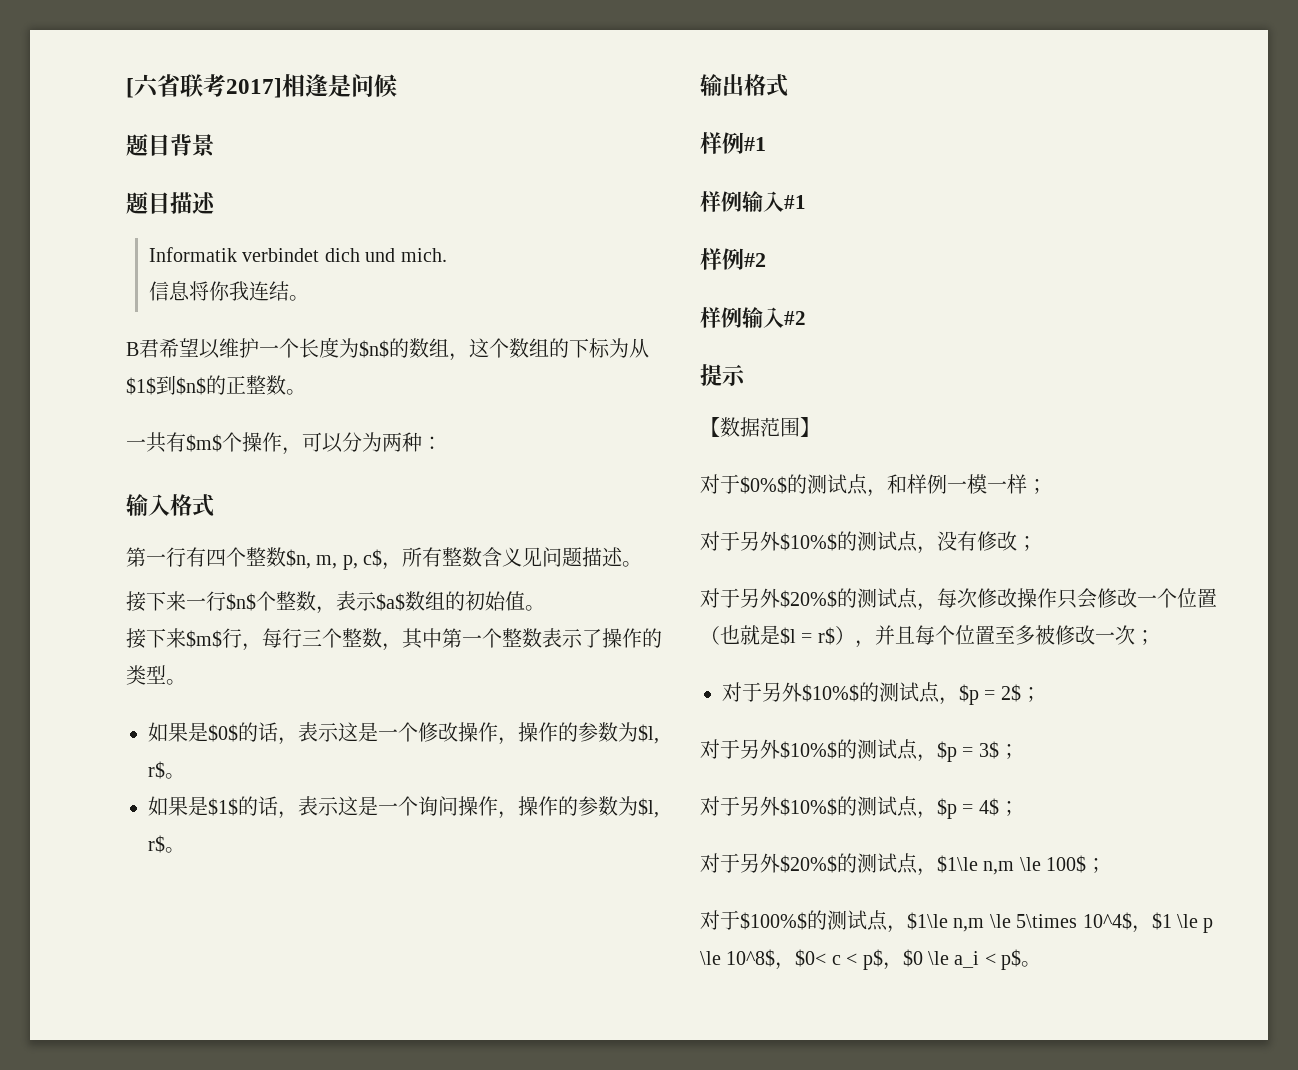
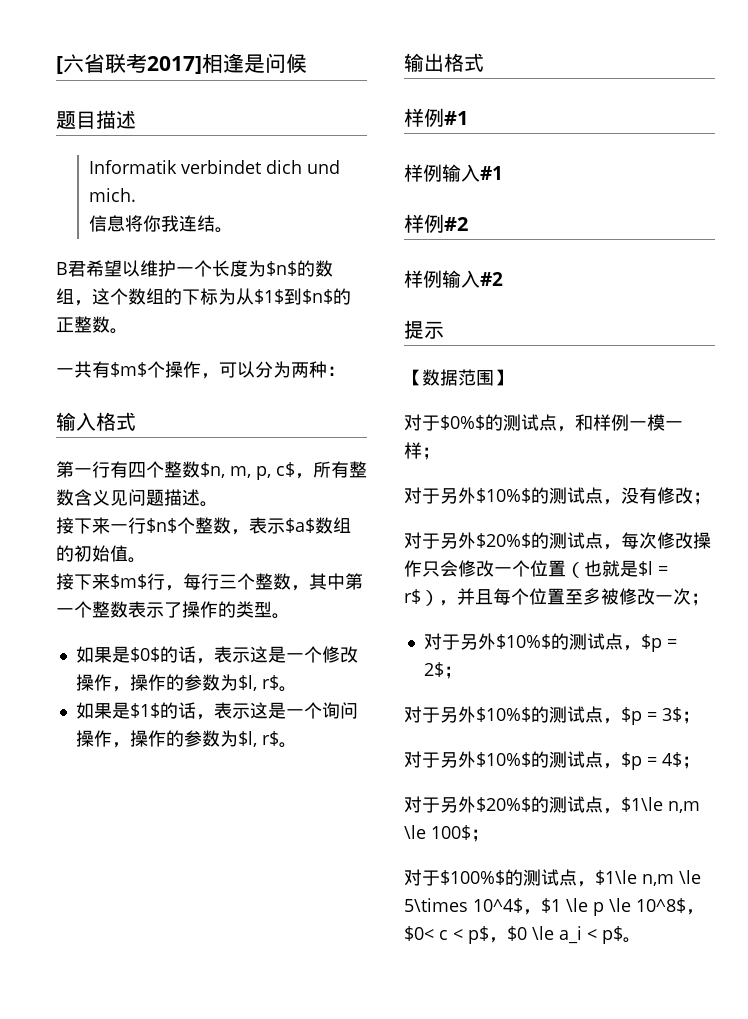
- 题目背景

